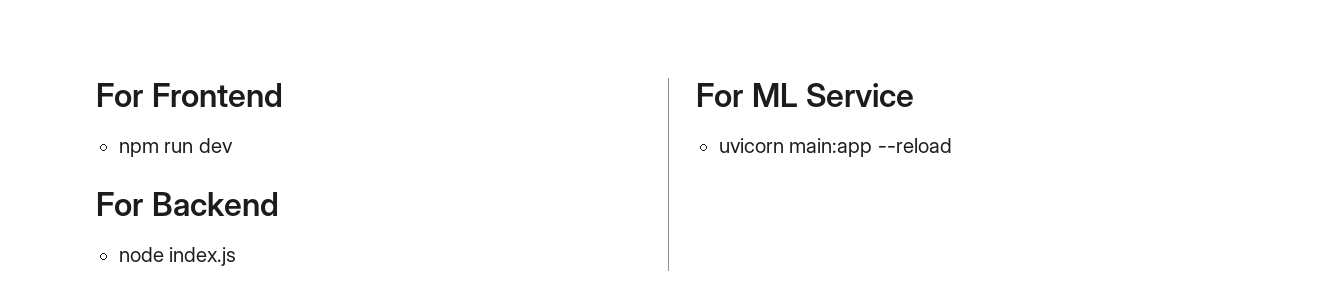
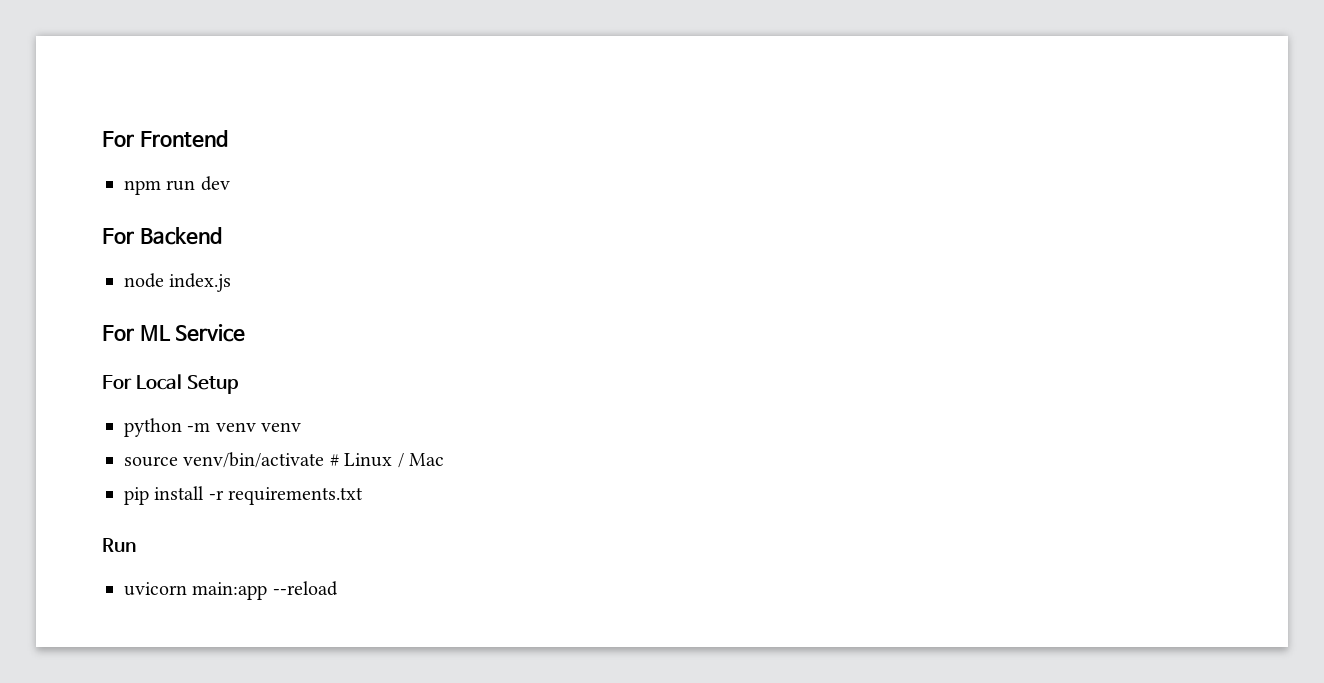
+ For Local Setup
+ python -m venv venv
+ source venv/bin/activate # Linux / Mac
+ pip install -r requirements.txt
+ Run

